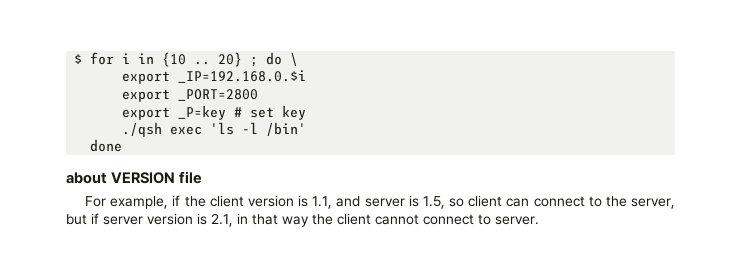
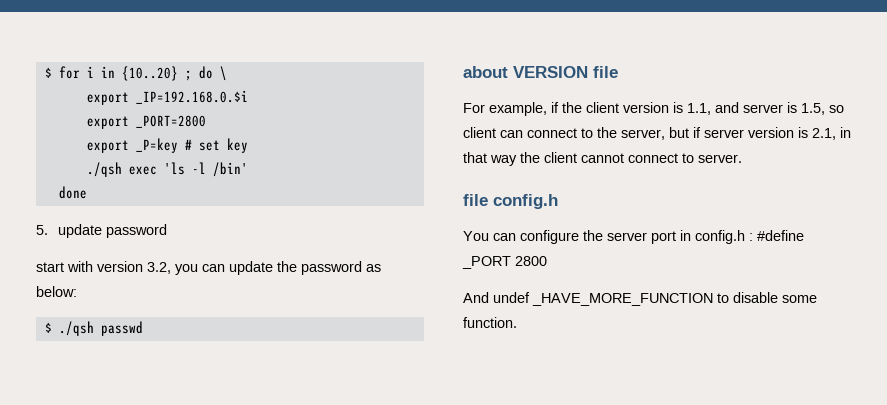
- $ for i in {10 .. 20} ; do \
+ $ for i in {10..20} ; do \
+ 5. update password
+ start with version 3.2, you can update the password as below:
+ $ ./qsh passwd
+ file config.h
+ You can configure the server port in config.h : #define _PORT 2800
+ And undef _HAVE_MORE_FUNCTION to disable some function.

